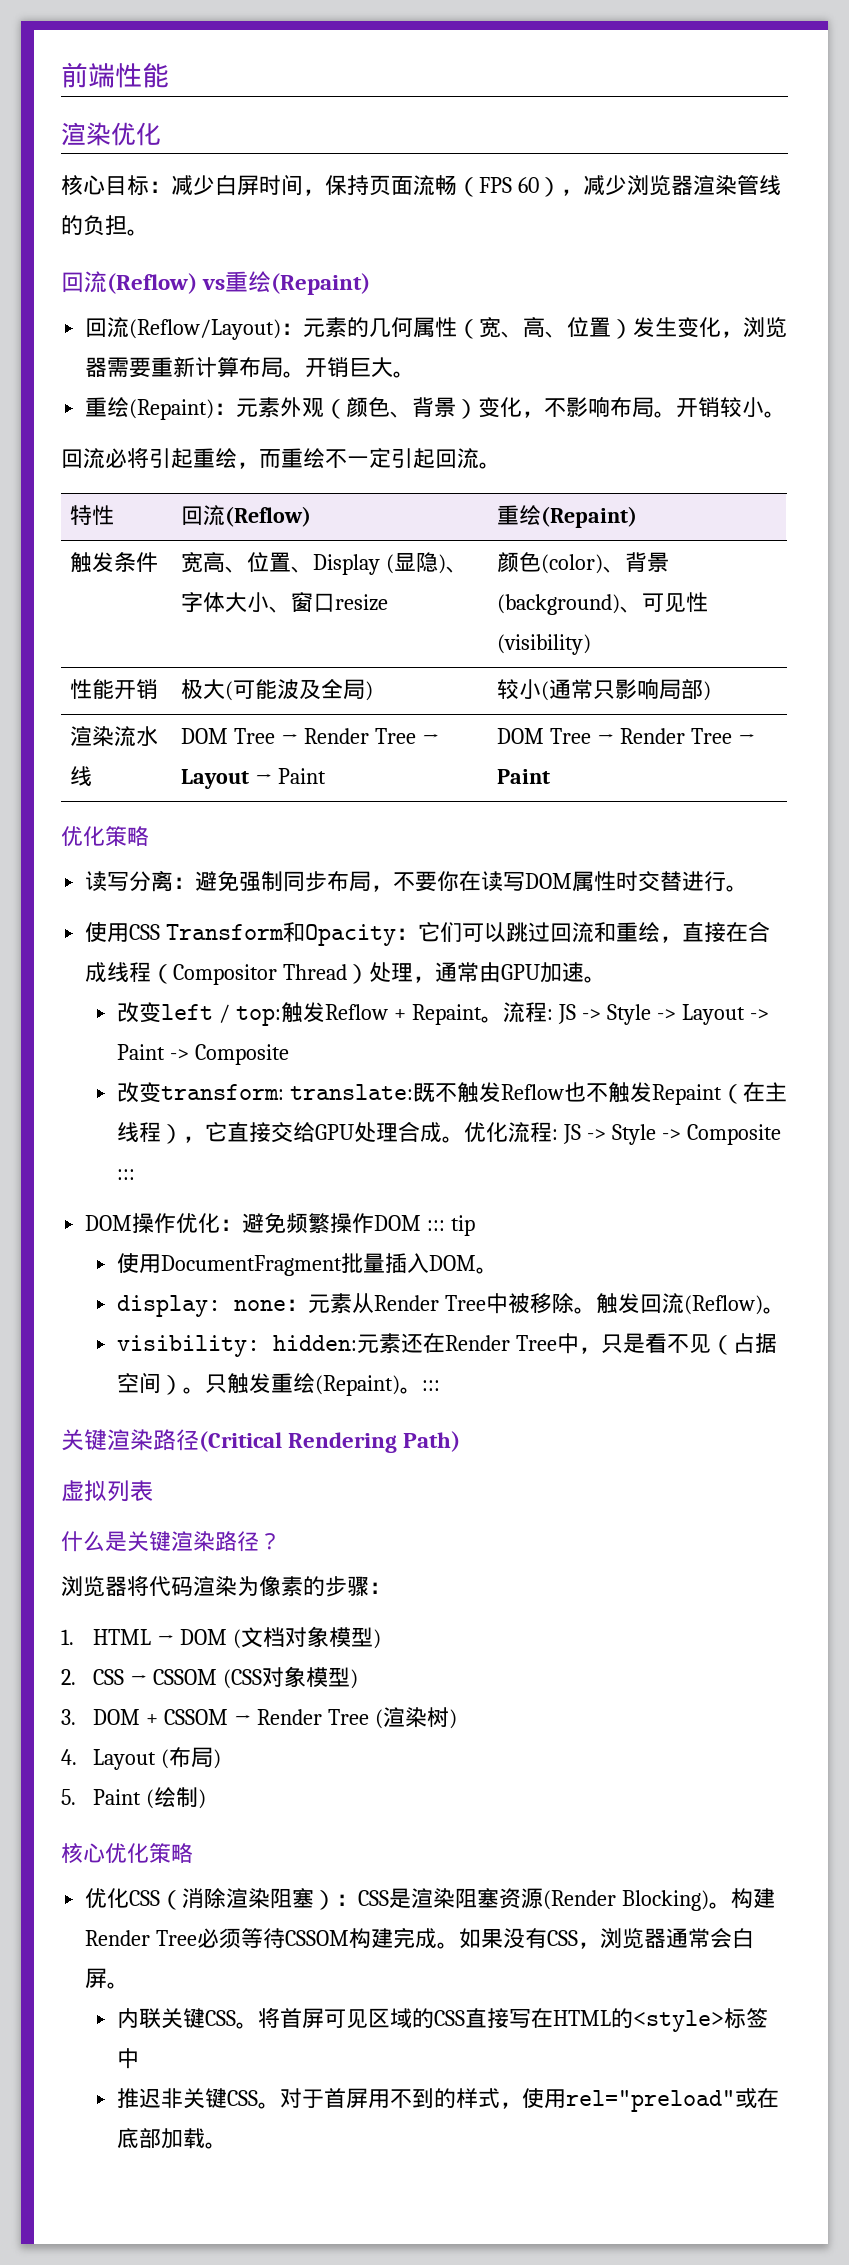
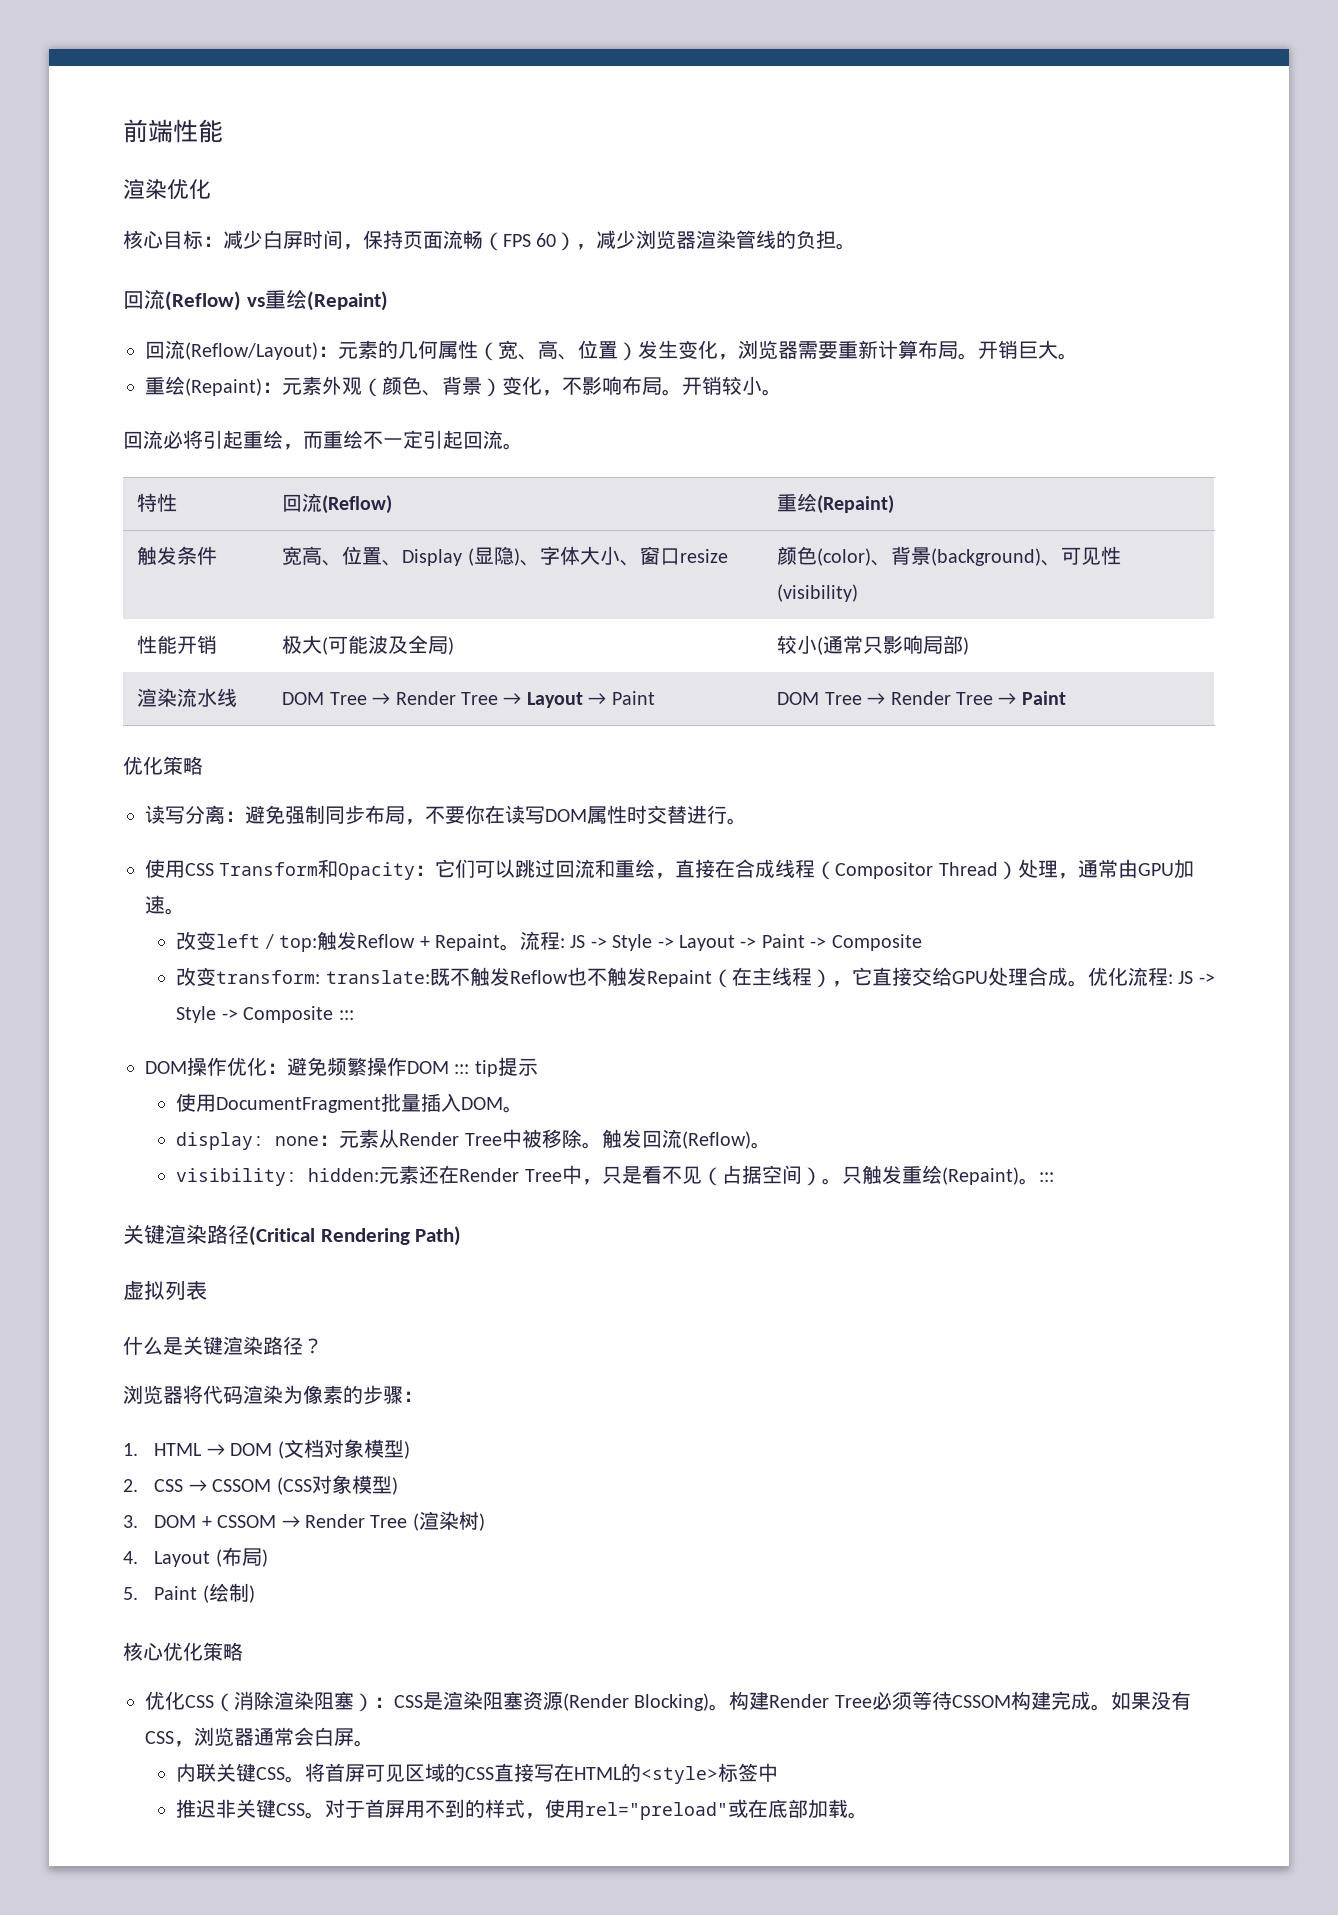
- DOM操作优化：避免频繁操作DOM ::: tip
+ DOM操作优化：避免频繁操作DOM ::: tip提示

